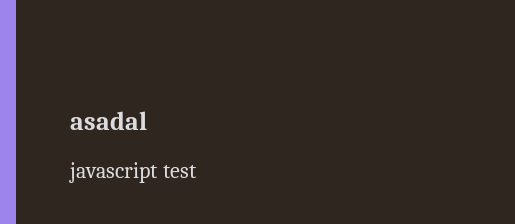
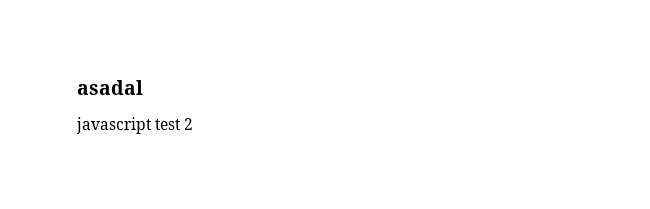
- javascript test
+ javascript test 2

